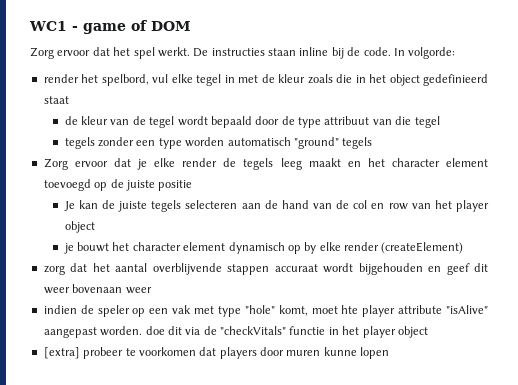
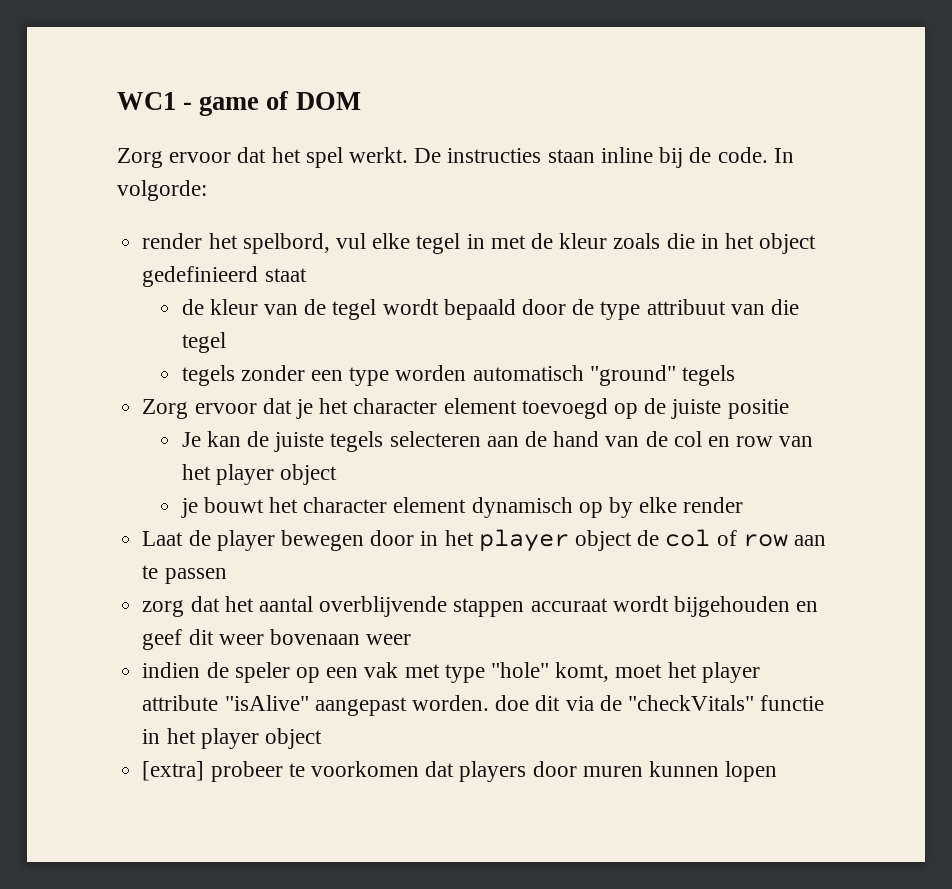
- Zorg ervoor dat je elke render de tegels leeg maakt en het character element toevoegd op de juiste positie
+ Zorg ervoor dat je het character element toevoegd op de juiste positie
- je bouwt het character element dynamisch op by elke render (createElement)
+ je bouwt het character element dynamisch op by elke render
+ Laat de player bewegen door in het player object de col of row aan te passen
- indien de speler op een vak met type "hole" komt, moet hte player attribute "isAlive" aangepast worden. doe dit via de "checkVitals" functie in het player object
+ indien de speler op een vak met type "hole" komt, moet het player attribute "isAlive" aangepast worden. doe dit via de "checkVitals" functie in het player object
- [extra] probeer te voorkomen dat players door muren kunne lopen
+ [extra] probeer te voorkomen dat players door muren kunnen lopen

